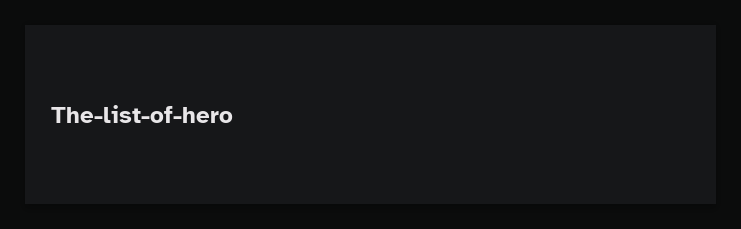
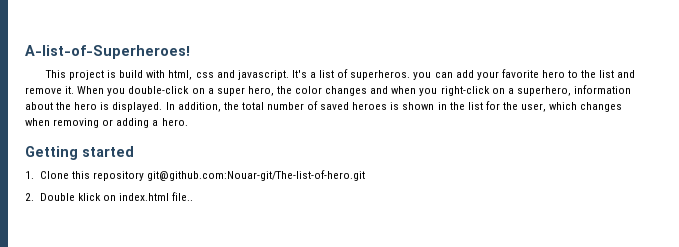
- The-list-of-hero
+ A-list-of-Superheroes!
+ This project is build with html, css and javascript. It's a list of superheros. you can add your favorite hero to the list and remove it. When you double-click on a super hero, the color changes and when you right-click on a superhero, information about the hero is displayed. In addition, the total number of saved heroes is shown in the list for the user, which changes when removing or adding a hero.
+ Getting started
+ 1. Clone this repository git@github.com:Nouar-git/The-list-of-hero.git
+ 2. Double klick on index.html file..

